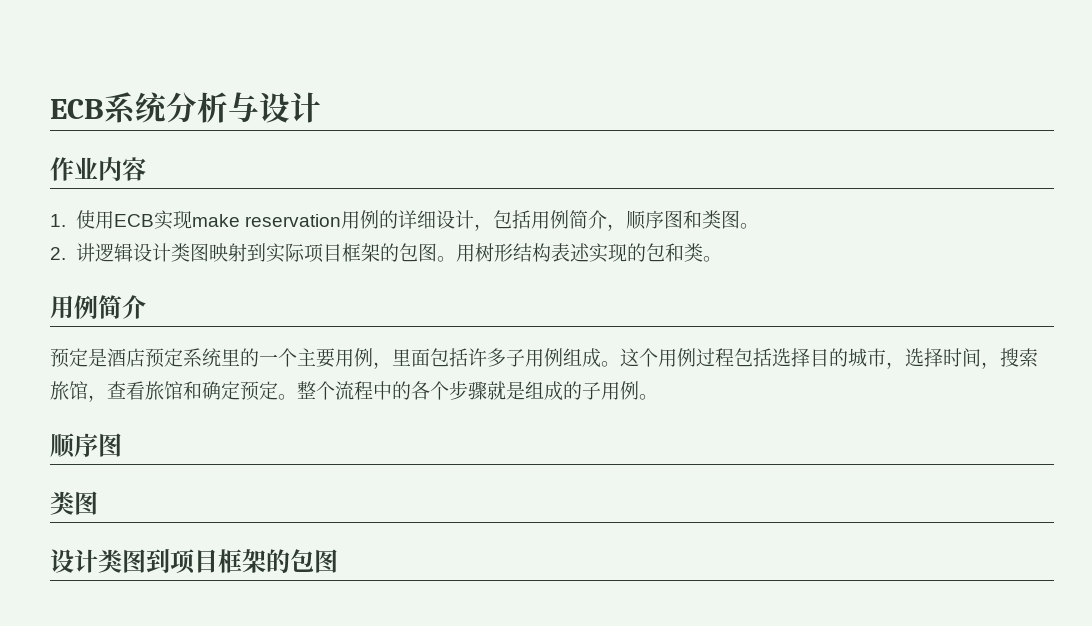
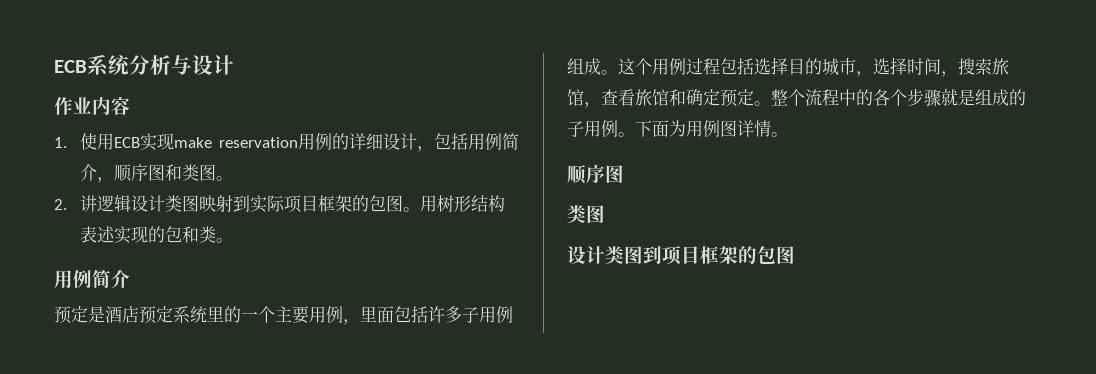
+ 下面为用例图详情。

